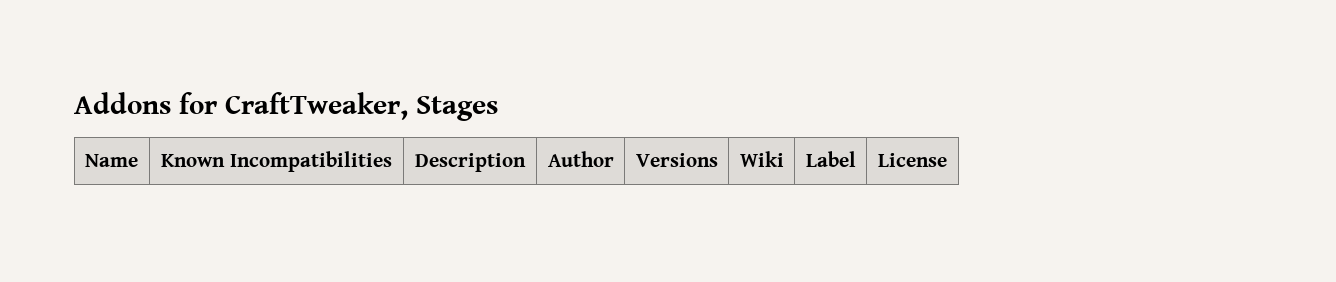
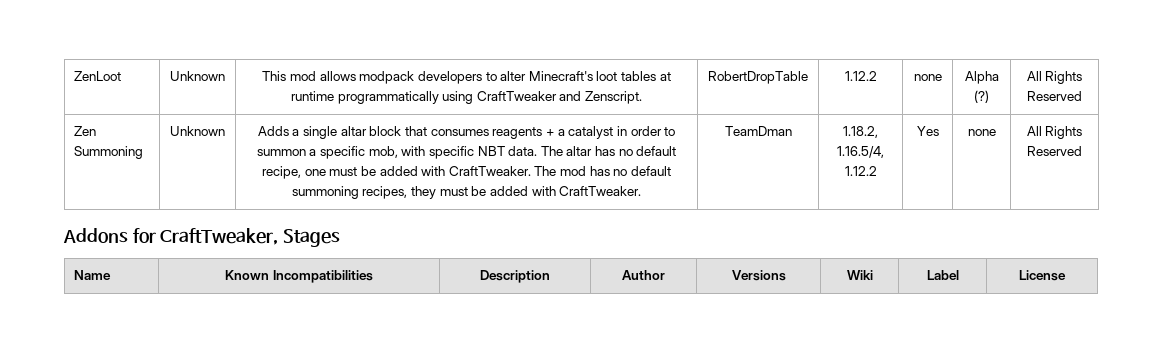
+ ZenLoot | Unknown | This mod allows modpack developers to alter Minecraft's loot tables at runtime programmatically using CraftTweaker and Zenscript. | RobertDropTable | 1.12.2 | none | Alpha (?) | All Rights Reserved
+ Zen Summoning | Unknown | Adds a single altar block that consumes reagents + a catalyst in order to summon a specific mob, with specific NBT data. The altar has no default recipe, one must be added with CraftTweaker. The mod has no default summoning recipes, they must be added with CraftTweaker. | TeamDman | 1.18.2, 1.16.5/4, 1.12.2 | Yes | none | All Rights Reserved

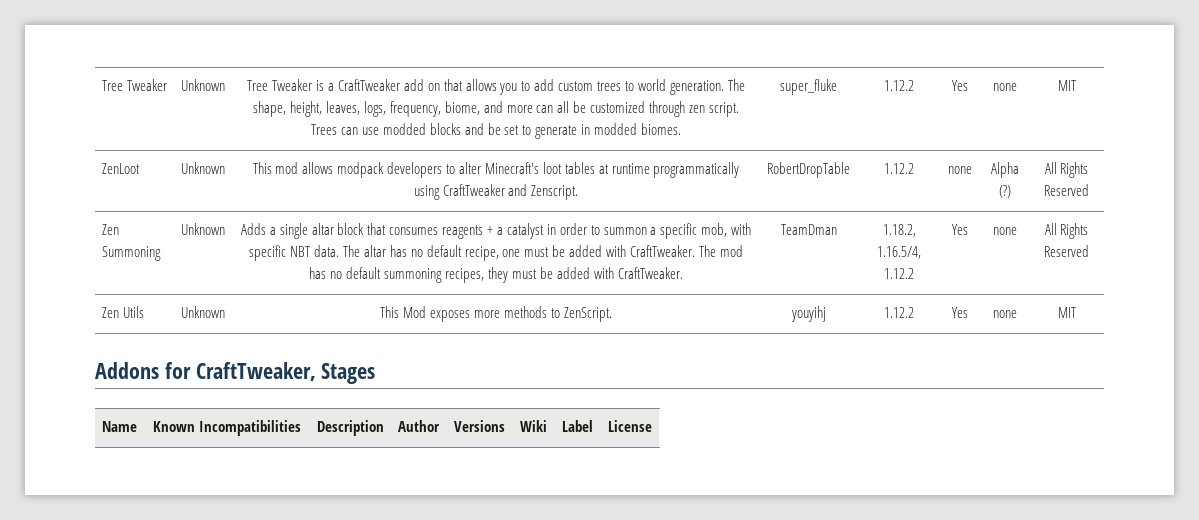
+ Tree Tweaker | Unknown | Tree Tweaker is a CraftTweaker add on that allows you to add custom trees to world generation. The shape, height, leaves, logs, frequency, biome, and more can all be customized through zen script. Trees can use modded blocks and be set to generate in modded biomes. | super_fluke | 1.12.2 | Yes | none | MIT
+ Zen Utils | Unknown | This Mod exposes more methods to ZenScript. | youyihj | 1.12.2 | Yes | none | MIT

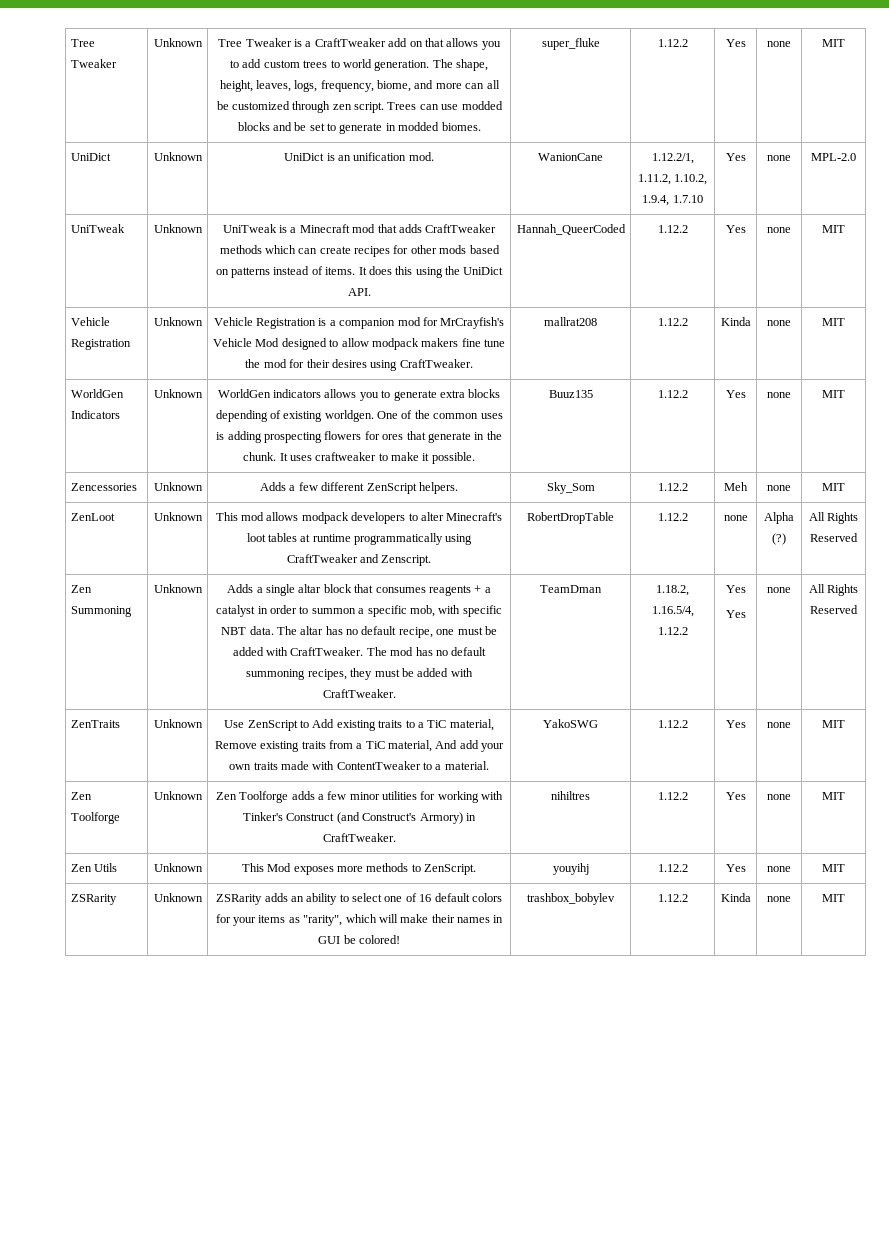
+ UniDict | Unknown | UniDict is an unification mod. | WanionCane | 1.12.2/1, 1.11.2, 1.10.2, 1.9.4, 1.7.10 | Yes | none | MPL-2.0
+ UniTweak | Unknown | UniTweak is a Minecraft mod that adds CraftTweaker methods which can create recipes for other mods based on patterns instead of items. It does this using the UniDict API. | Hannah_QueerCoded | 1.12.2 | Yes | none | MIT
+ Vehicle Registration | Unknown | Vehicle Registration is a companion mod for MrCrayfish's Vehicle Mod designed to allow modpack makers fine tune the mod for their desires using CraftTweaker. | mallrat208 | 1.12.2 | Kinda | none | MIT
+ WorldGen Indicators | Unknown | WorldGen indicators allows you to generate extra blocks depending of existing worldgen. One of the common uses is adding prospecting flowers for ores that generate in the chunk. It uses craftweaker to make it possible. | Buuz135 | 1.12.2 | Yes | none | MIT
+ Zencessories | Unknown | Adds a few different ZenScript helpers. | Sky_Som | 1.12.2 | Meh | none | MIT
  1.18.2, 1.16.5/4, 1.12.2 | Yes
+ Yes
+ ZenTraits | Unknown | Use ZenScript to Add existing traits to a TiC material, Remove existing traits from a TiC material, And add your own traits made with ContentTweaker to a material. | YakoSWG | 1.12.2 | Yes | none | MIT
+ Zen Toolforge | Unknown | Zen Toolforge adds a few minor utilities for working with Tinker's Construct (and Construct's Armory) in CraftTweaker. | nihiltres | 1.12.2 | Yes | none | MIT
- Addons for CraftTweaker, Stages
- Name | Known Incompatibilities | Description | Author | Versions | Wiki | Label | License
+ ZSRarity | Unknown | ZSRarity adds an ability to select one of 16 default colors for your items as "rarity", which will make their names in GUI be colored! | trashbox_bobylev | 1.12.2 | Kinda | none | MIT

